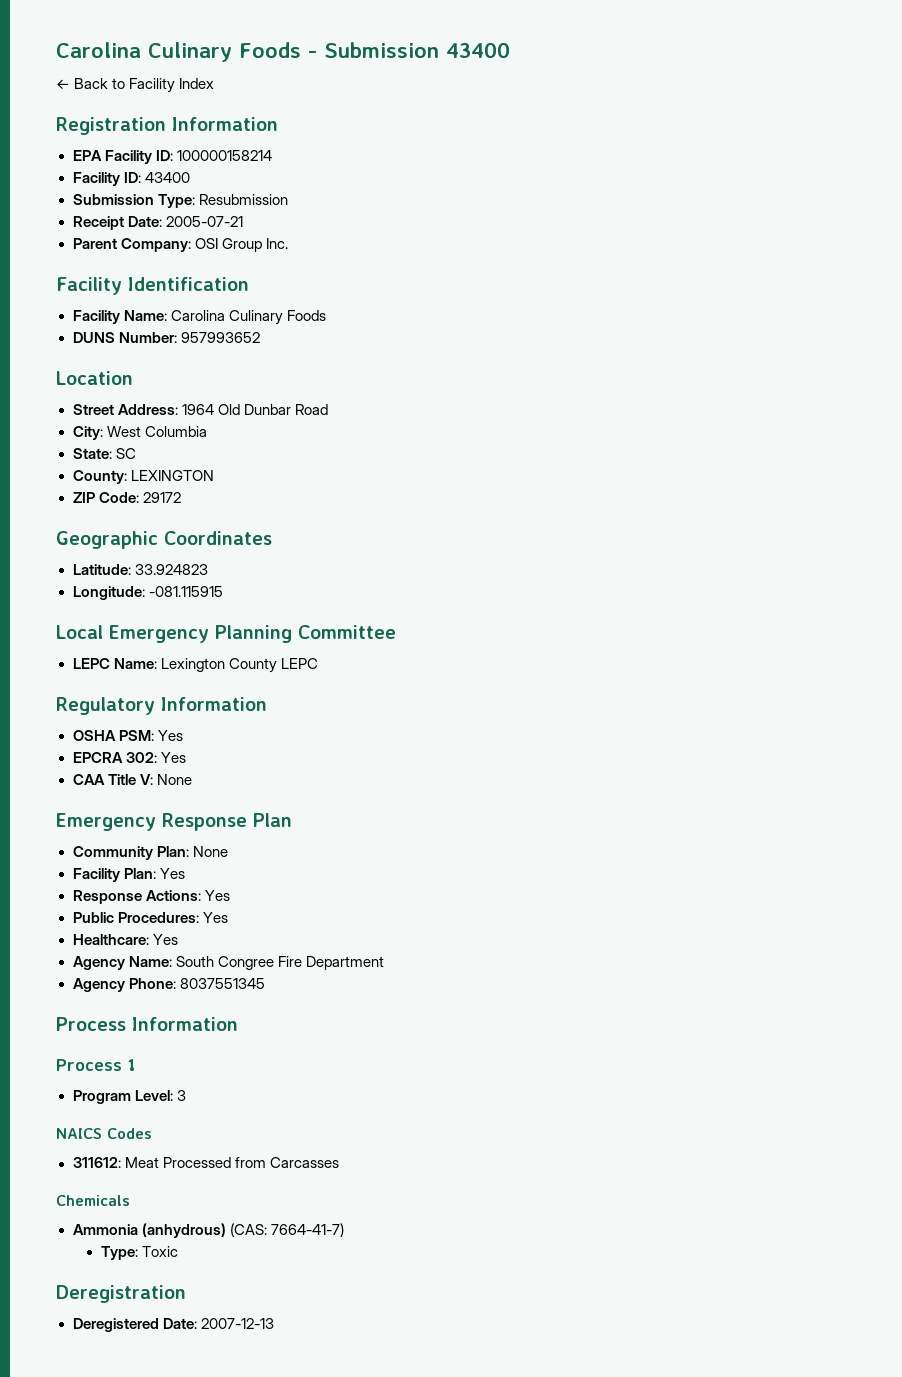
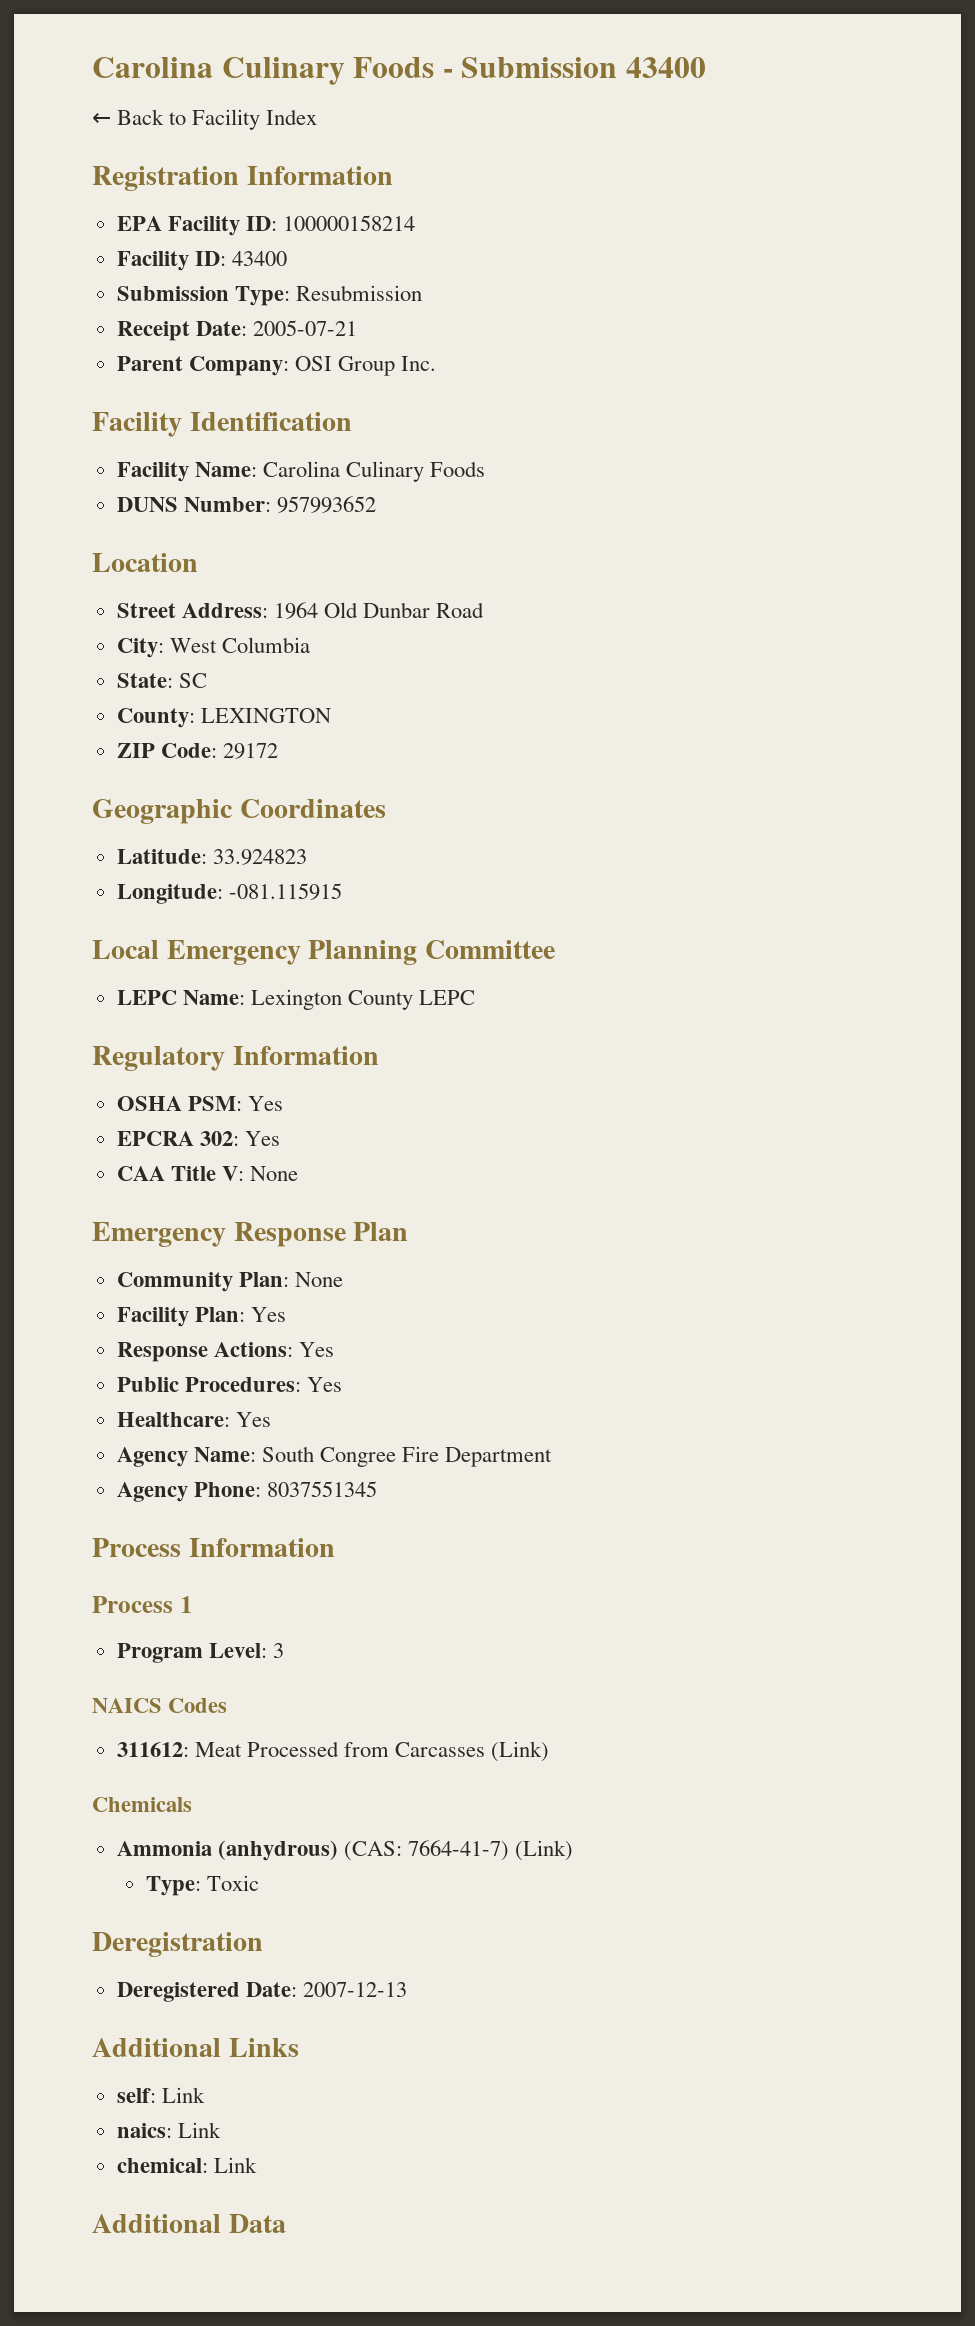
- 311612: Meat Processed from Carcasses
+ 311612: Meat Processed from Carcasses (Link)
- Ammonia (anhydrous) (CAS: 7664-41-7)
+ Ammonia (anhydrous) (CAS: 7664-41-7) (Link)
+ Additional Links
+ self: Link
+ naics: Link
+ chemical: Link
+ Additional Data

